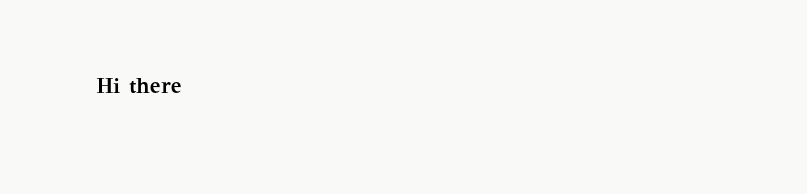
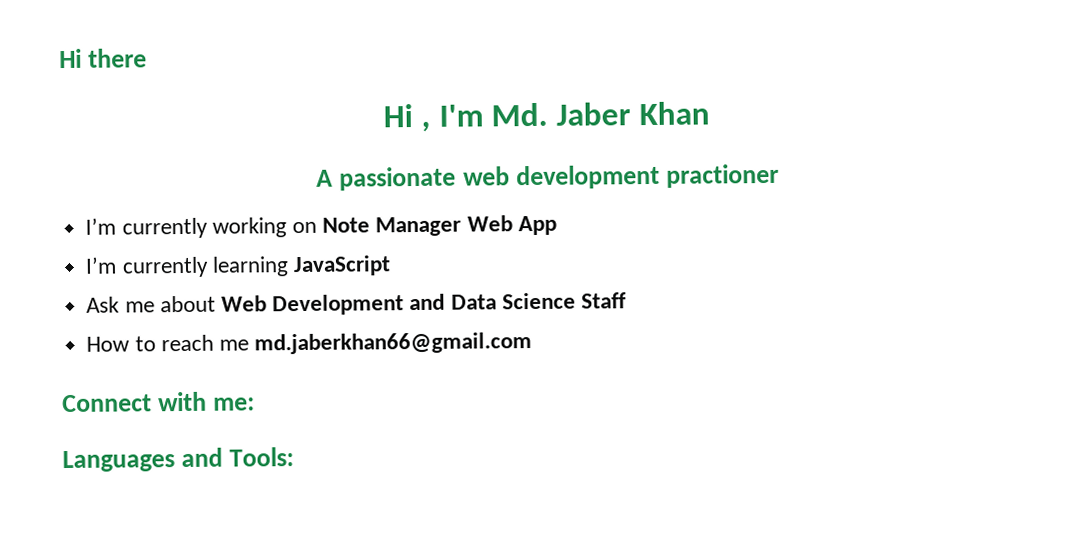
+ Hi , I'm Md. Jaber Khan
+ A passionate web development practioner
+ I’m currently working on Note Manager Web App
+ I’m currently learning JavaScript
+ Ask me about Web Development and Data Science Staff
+ How to reach me md.jaberkhan66@gmail.com
+ Connect with me:
+ Languages and Tools:

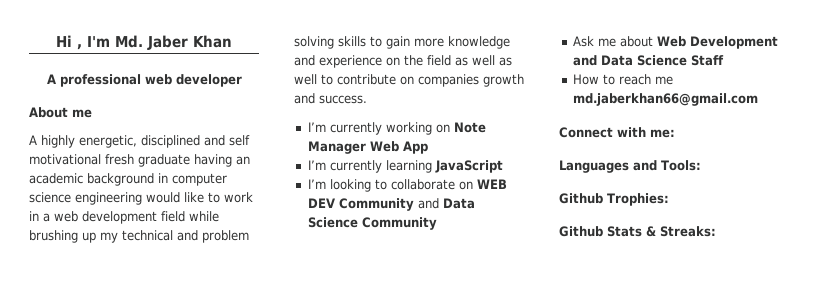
- Hi there
- A passionate web development practioner
+ A professional web developer
+ About me
+ A highly energetic, disciplined and self motivational fresh graduate having an academic background in computer science engineering would like to work in a web development field while brushing up my technical and problem solving skills to gain more knowledge and experience on the field as well as well to contribute on companies growth and success.
+ I’m looking to collaborate on WEB DEV Community and Data Science Community
+ Github Trophies:
+ Github Stats & Streaks:

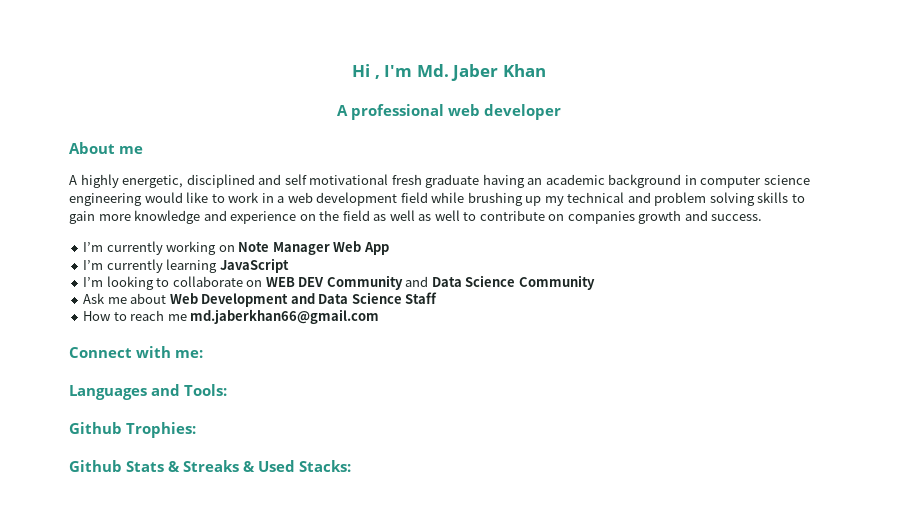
- Github Stats & Streaks:
+ Github Stats & Streaks & Used Stacks:

